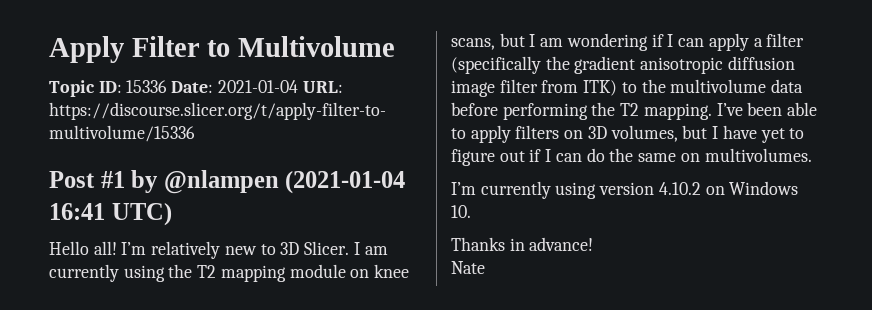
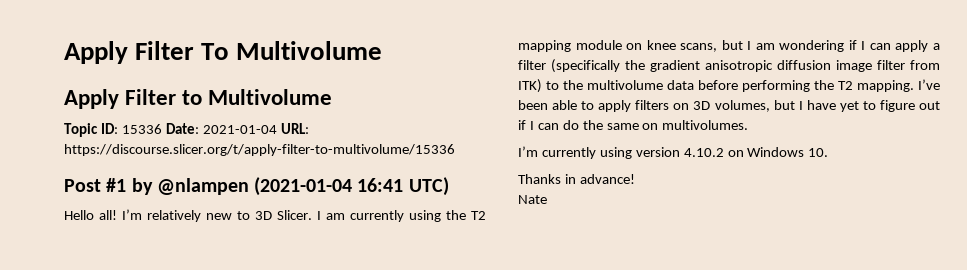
+ Apply Filter To Multivolume

